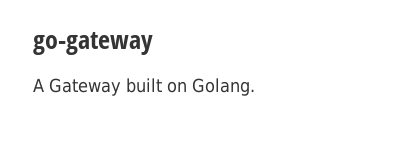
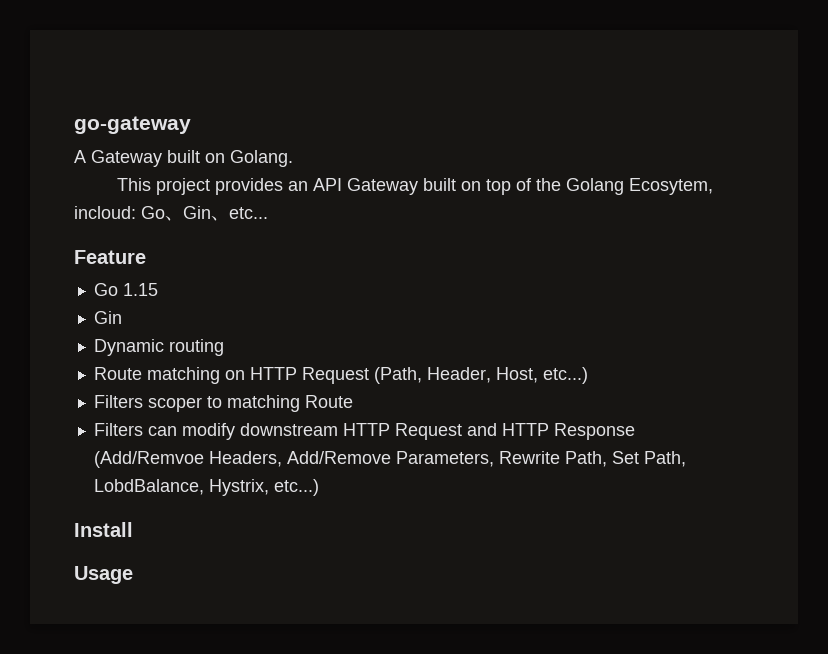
+ This project provides an API Gateway built on top of the Golang Ecosytem, incloud: Go、Gin、etc...
+ Feature
+ Go 1.15
+ Gin
+ Dynamic routing
+ Route matching on HTTP Request (Path, Header, Host, etc...)
+ Filters scoper to matching Route
+ Filters can modify downstream HTTP Request and HTTP Response (Add/Remvoe Headers, Add/Remove Parameters, Rewrite Path, Set Path, LobdBalance, Hystrix, etc...)
+ Install
+ Usage

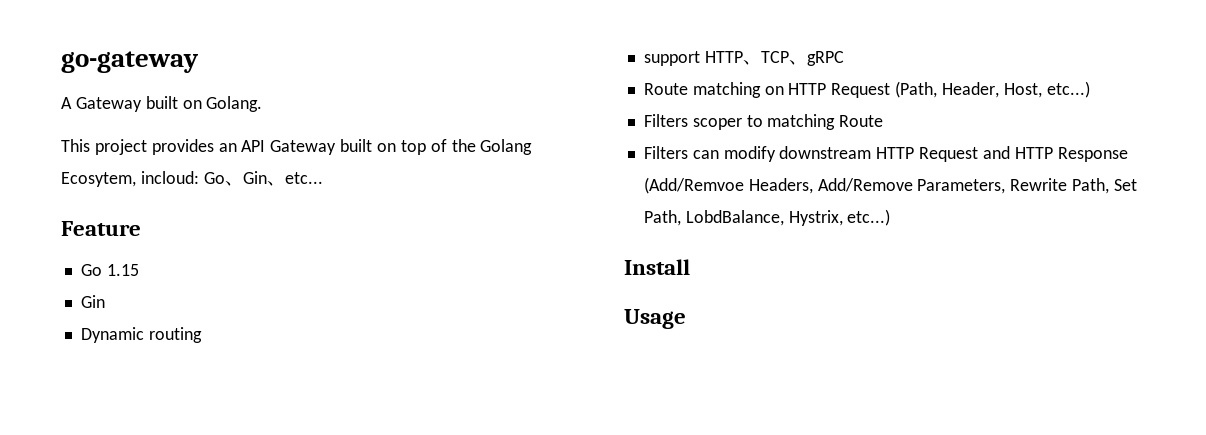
+ support HTTP、TCP、gRPC

